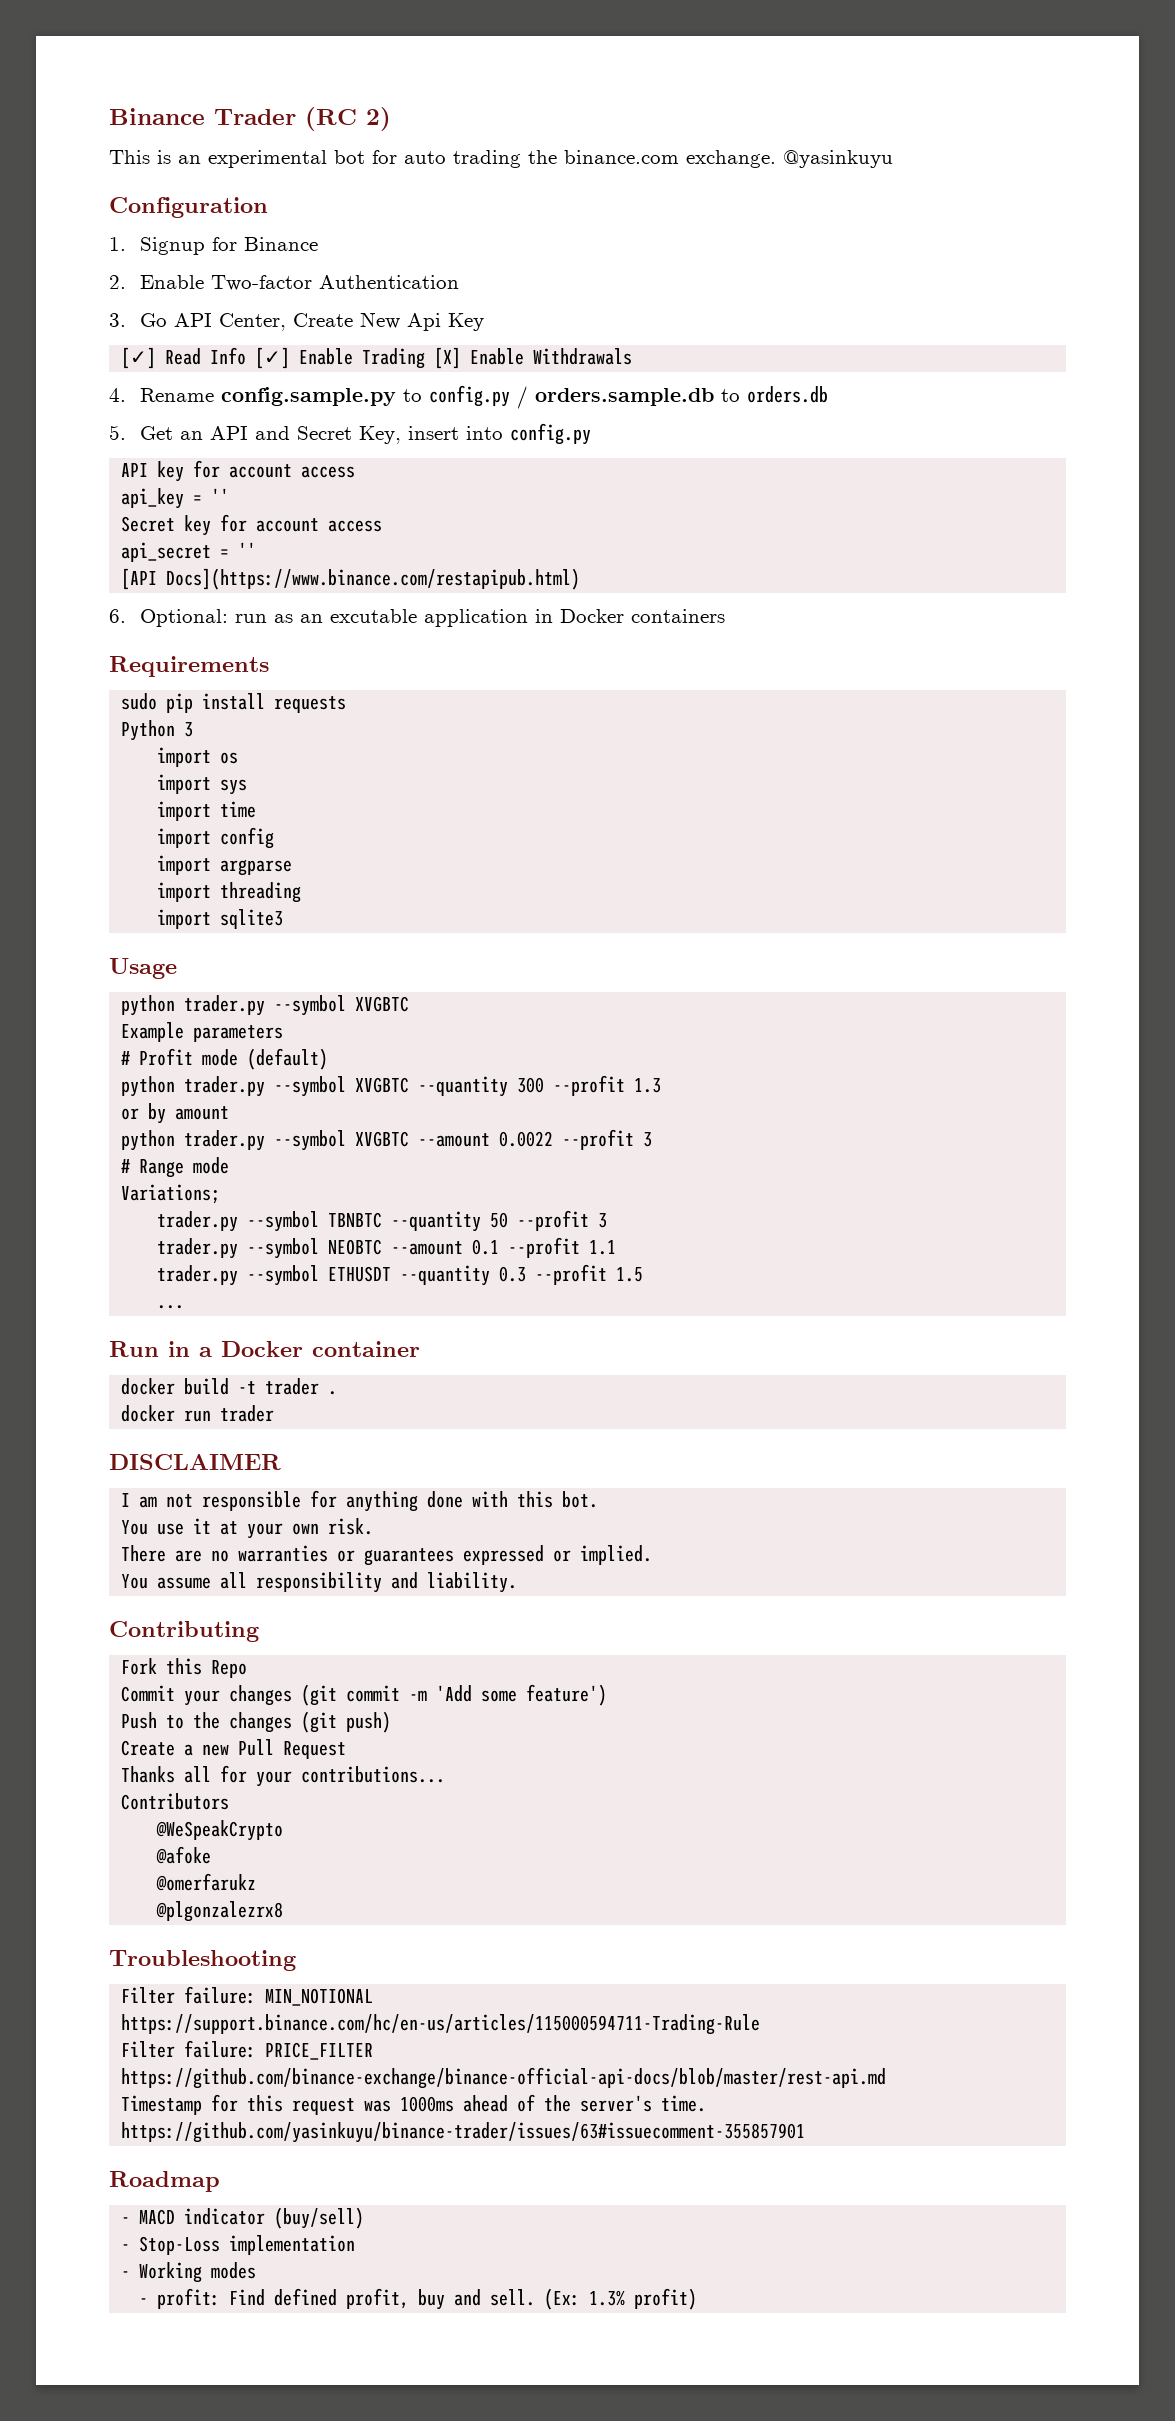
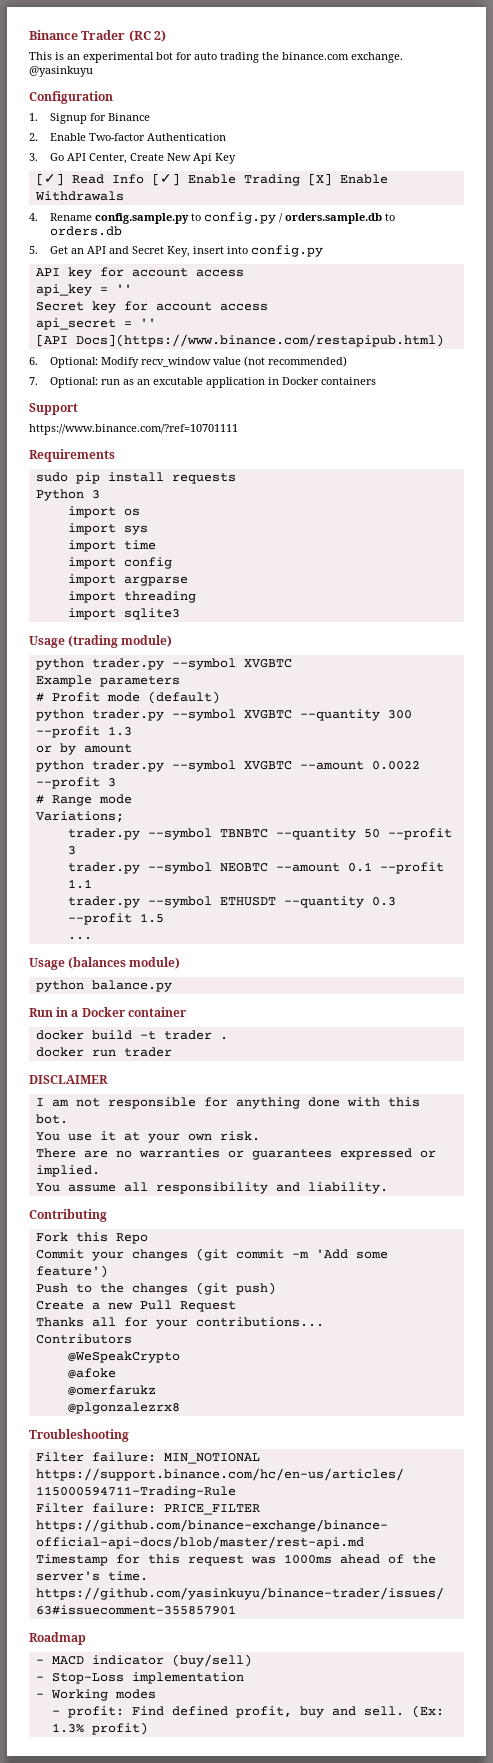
- 6. Optional: run as an excutable application in Docker containers
+ 6. Optional: Modify recv_window value (not recommended)
+ 7. Optional: run as an excutable application in Docker containers
+ Support
+ https://www.binance.com/?ref=10701111
- Usage
+ Usage (trading module)
+ Usage (balances module)
+ python balance.py

